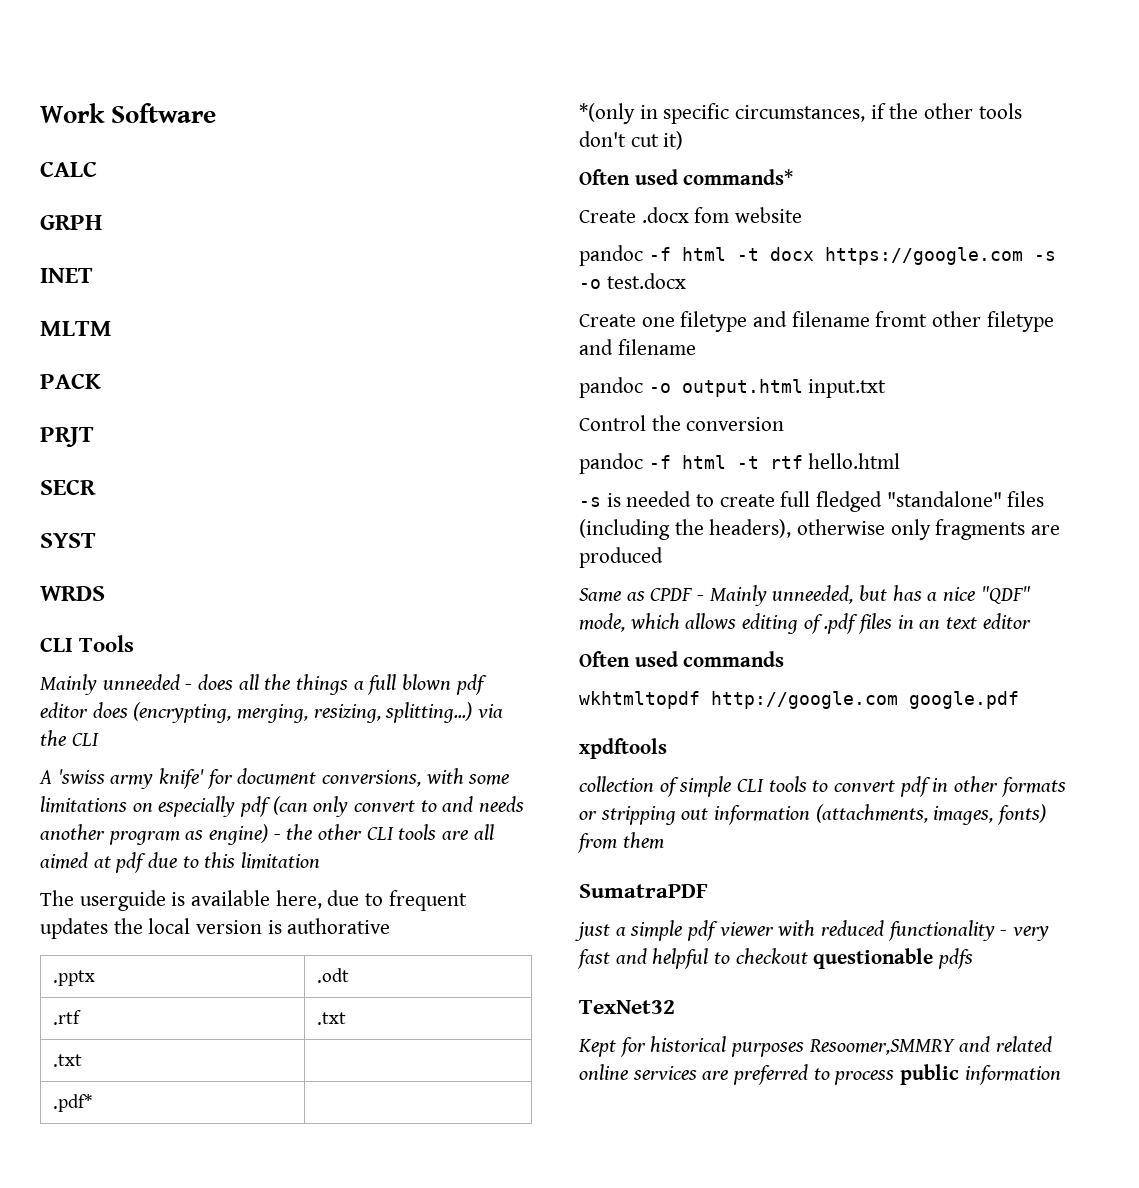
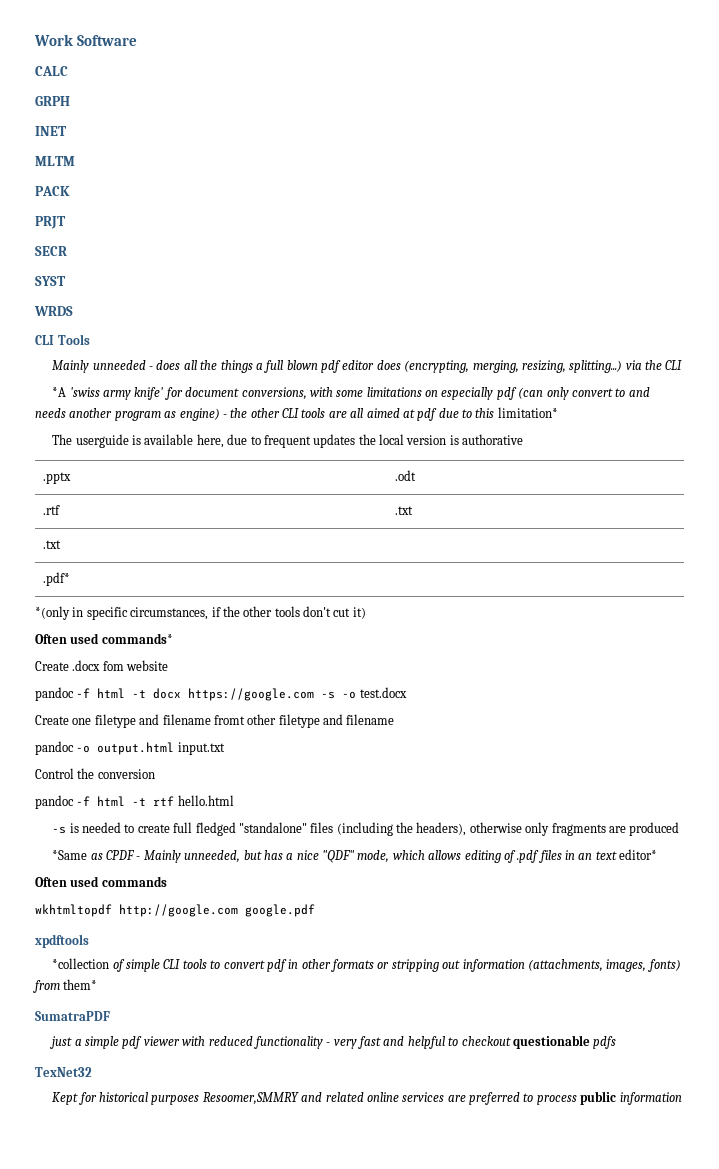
- A 'swiss army knife' for document conversions, with some limitations on especially pdf (can only convert to and needs another program as engine) - the other CLI tools are all aimed at pdf due to this limitation
+ *A 'swiss army knife' for document conversions, with some limitations on especially pdf (can only convert to and needs another program as engine) - the other CLI tools are all aimed at pdf due to this limitation*
- Same as CPDF - Mainly unneeded, but has a nice "QDF" mode, which allows editing of .pdf files in an text editor
+ *Same as CPDF - Mainly unneeded, but has a nice "QDF" mode, which allows editing of .pdf files in an text editor*
- collection of simple CLI tools to convert pdf in other formats or stripping out information (attachments, images, fonts) from them
+ *collection of simple CLI tools to convert pdf in other formats or stripping out information (attachments, images, fonts) from them*

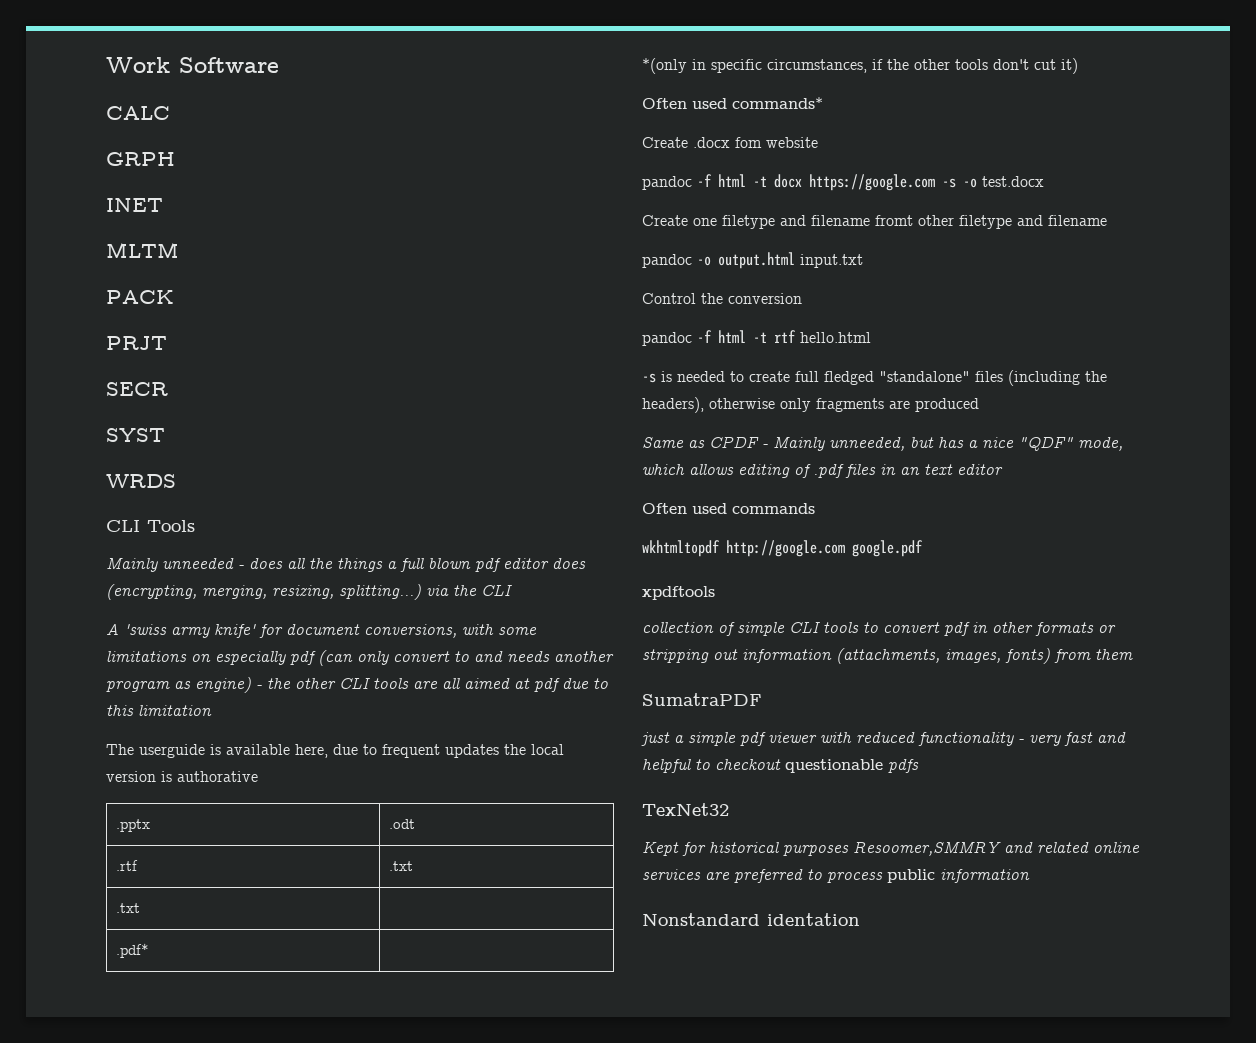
- *A 'swiss army knife' for document conversions, with some limitations on especially pdf (can only convert to and needs another program as engine) - the other CLI tools are all aimed at pdf due to this limitation*
+ A 'swiss army knife' for document conversions, with some limitations on especially pdf (can only convert to and needs another program as engine) - the other CLI tools are all aimed at pdf due to this limitation
- *Same as CPDF - Mainly unneeded, but has a nice "QDF" mode, which allows editing of .pdf files in an text editor*
+ Same as CPDF - Mainly unneeded, but has a nice "QDF" mode, which allows editing of .pdf files in an text editor
- *collection of simple CLI tools to convert pdf in other formats or stripping out information (attachments, images, fonts) from them*
+ collection of simple CLI tools to convert pdf in other formats or stripping out information (attachments, images, fonts) from them
+ Nonstandard identation

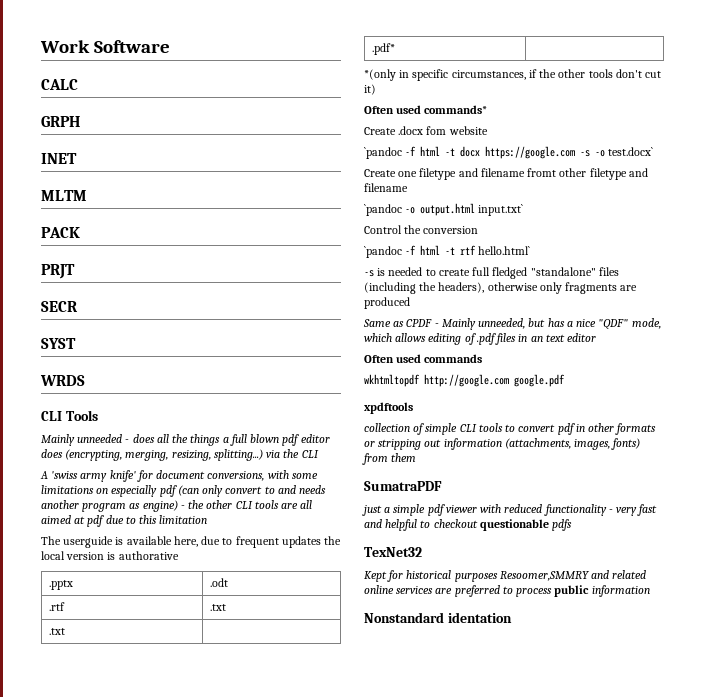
- pandoc -f html -t docx https://google.com -s -o test.docx
+ `pandoc -f html -t docx https://google.com -s -o test.docx`
- pandoc -o output.html input.txt
+ `pandoc -o output.html input.txt`
- pandoc -f html -t rtf hello.html
+ `pandoc -f html -t rtf hello.html`

